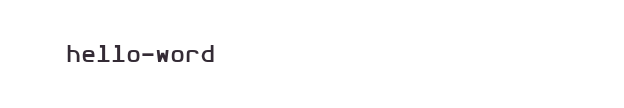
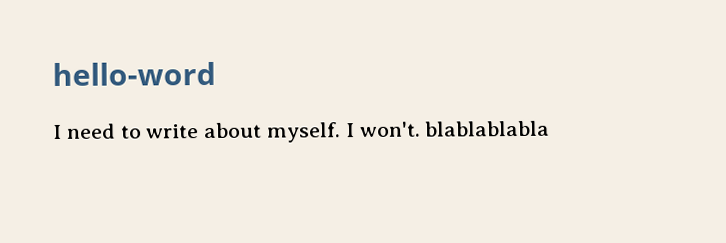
+ I need to write about myself. I won't. blablablabla

